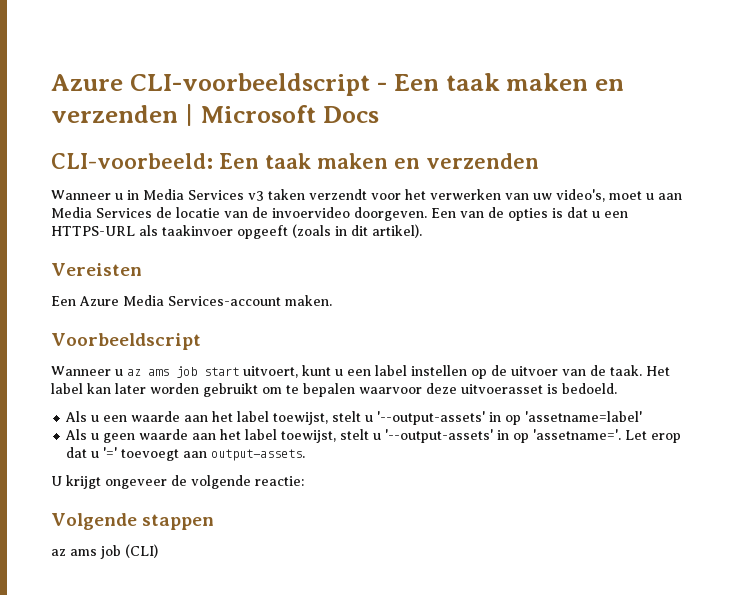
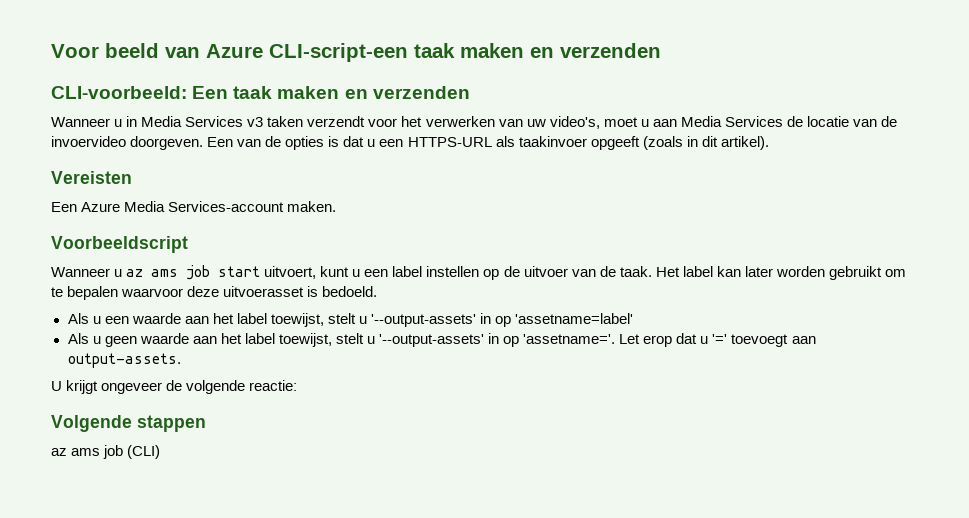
- Azure CLI-voorbeeldscript - Een taak maken en verzenden | Microsoft Docs
+ Voor beeld van Azure CLI-script-een taak maken en verzenden

